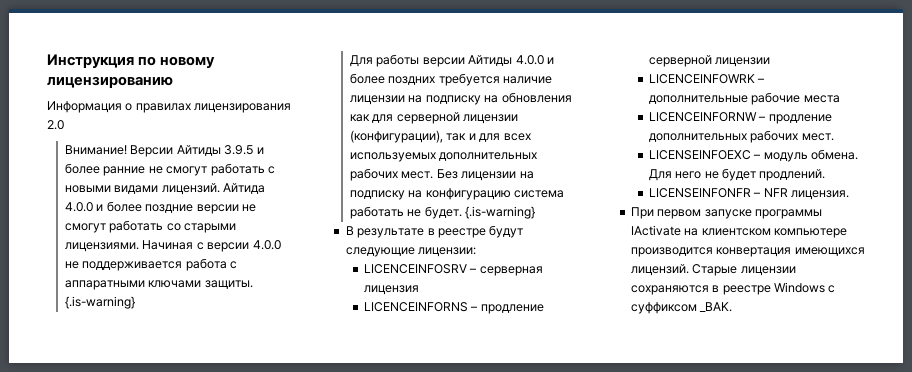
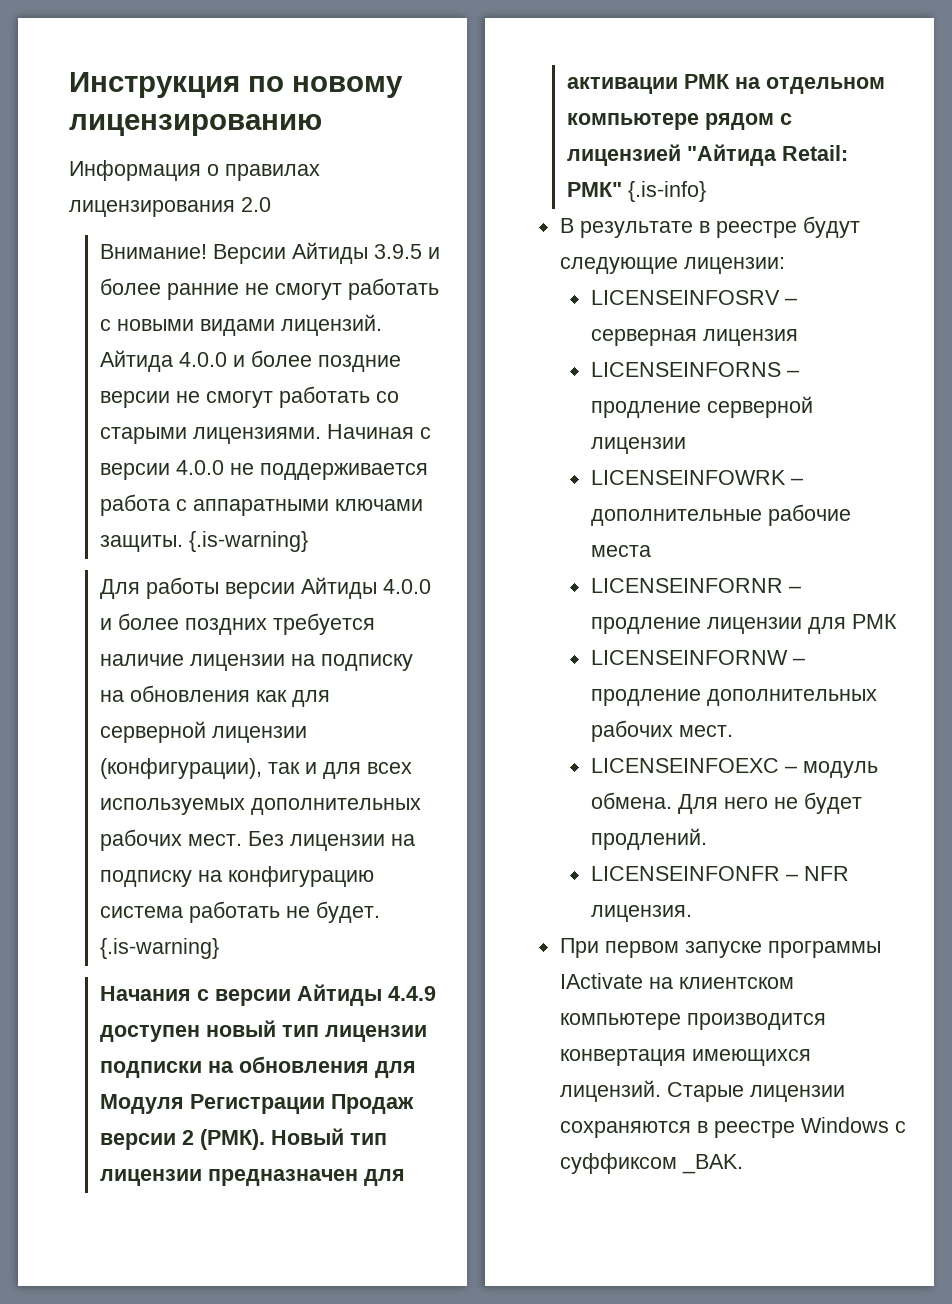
+ Начания с версии Айтиды 4.4.9 доступен новый тип лицензии подписки на обновления для Модуля Регистрации Продаж версии 2 (РМК). Новый тип лицензии предназначен для активации РМК на отдельном компьютере рядом с лицензией "Айтида Retail: РМК" {.is-info}
- LICENCEINFOSRV – серверная лицензия
+ LICENSEINFOSRV – серверная лицензия
- LICENCEINFORNS – продление серверной лицензии
+ LICENSEINFORNS – продление серверной лицензии
- LICENCEINFOWRK – дополнительные рабочие места
+ LICENSEINFOWRK – дополнительные рабочие места
- LICENCEINFORNW – продление дополнительных рабочих мест.
+ LICENSEINFORNR – продление лицензии для РМК
+ LICENSEINFORNW – продление дополнительных рабочих мест.

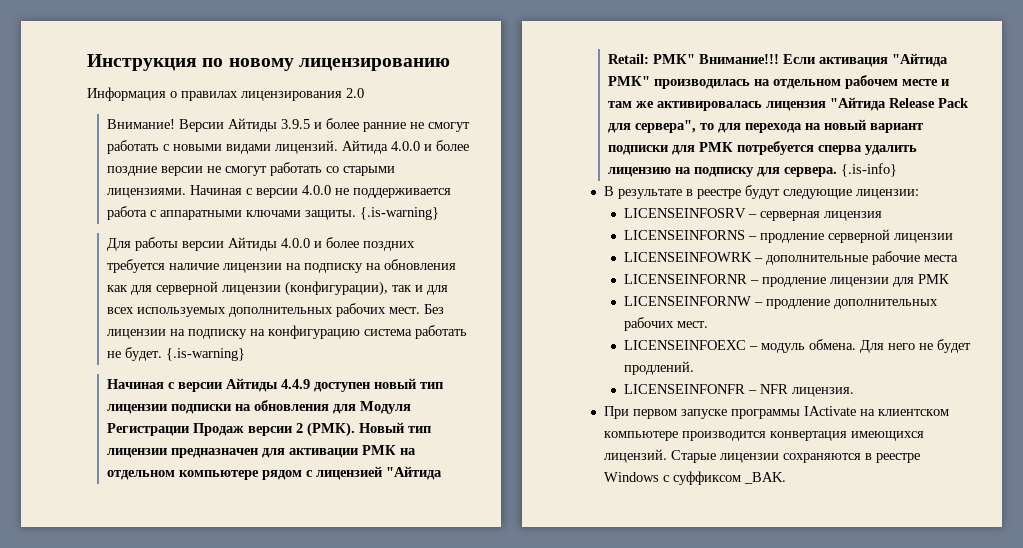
- Начания с версии Айтиды 4.4.9 доступен новый тип лицензии подписки на обновления для Модуля Регистрации Продаж версии 2 (РМК).
+ Начиная с версии Айтиды 4.4.9 доступен новый тип лицензии подписки на обновления для Модуля Регистрации Продаж версии 2 (РМК).
- Новый тип лицензии предназначен для активации РМК на отдельном компьютере рядом с лицензией "Айтида Retail: РМК" {.is-info}
+ Новый тип лицензии предназначен для активации РМК на отдельном компьютере рядом с лицензией "Айтида Retail: РМК" Внимание!!! Если активация "Айтида РМК" производилась на отдельном рабочем месте и там же активировалась лицензия "Айтида Release Pack для сервера", то для перехода на новый вариант подписки для РМК потребуется сперва удалить лицензию на подписку для сервера. {.is-info}

